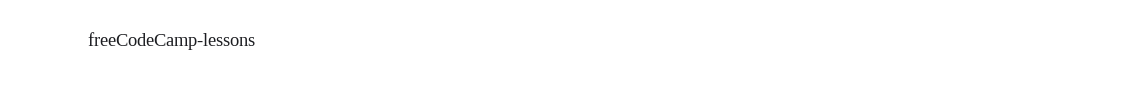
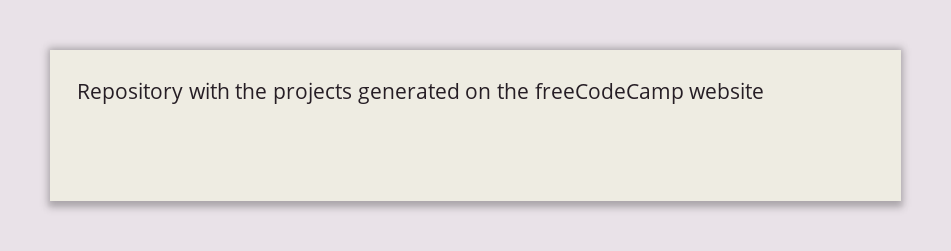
- freeCodeCamp-lessons
+ Repository with the projects generated on the freeCodeCamp website

